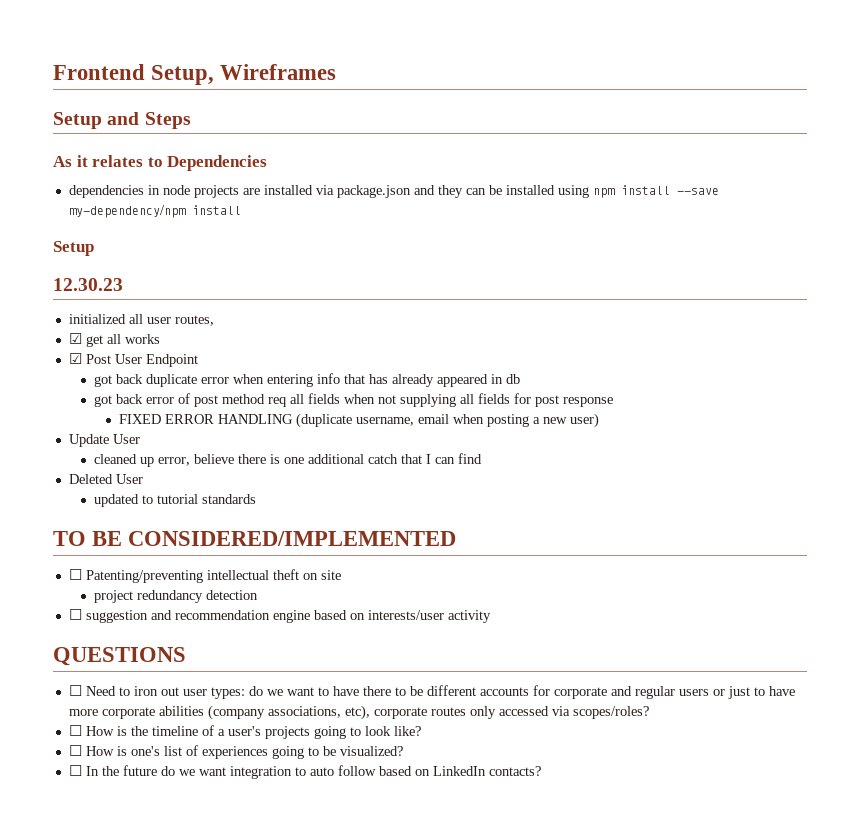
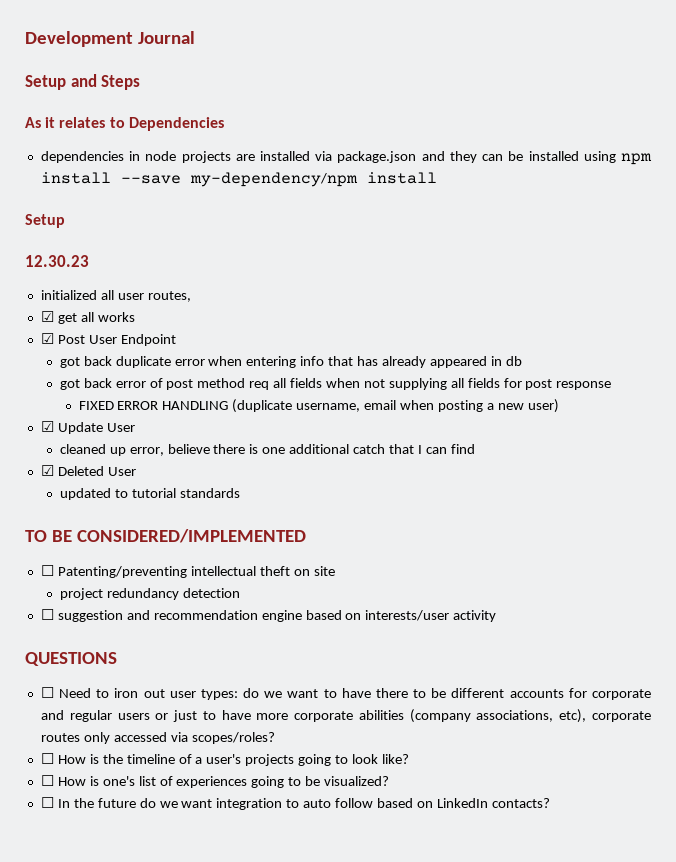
- Frontend Setup, Wireframes
+ Development Journal
- Update User
+ ☑ Update User
- Deleted User
+ ☑ Deleted User

